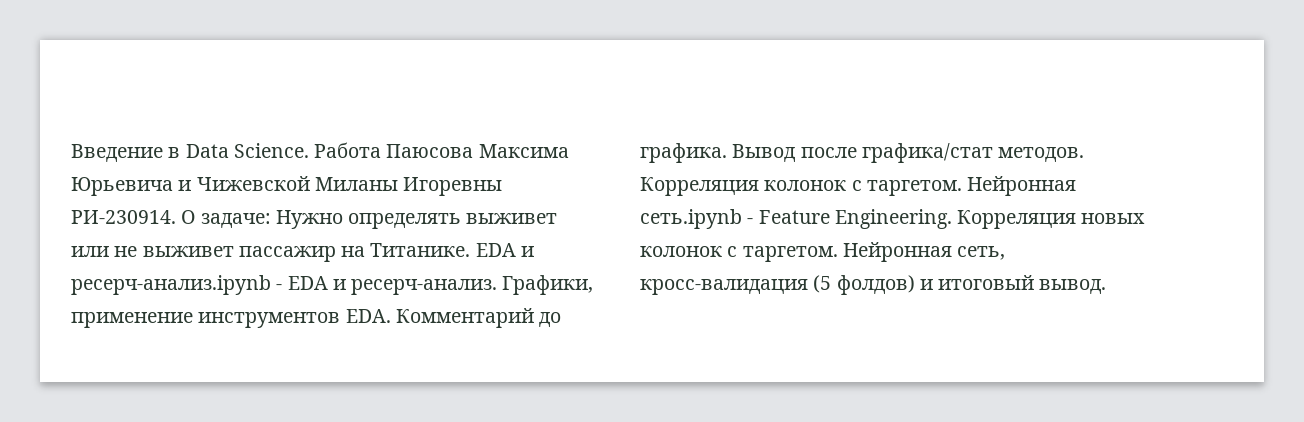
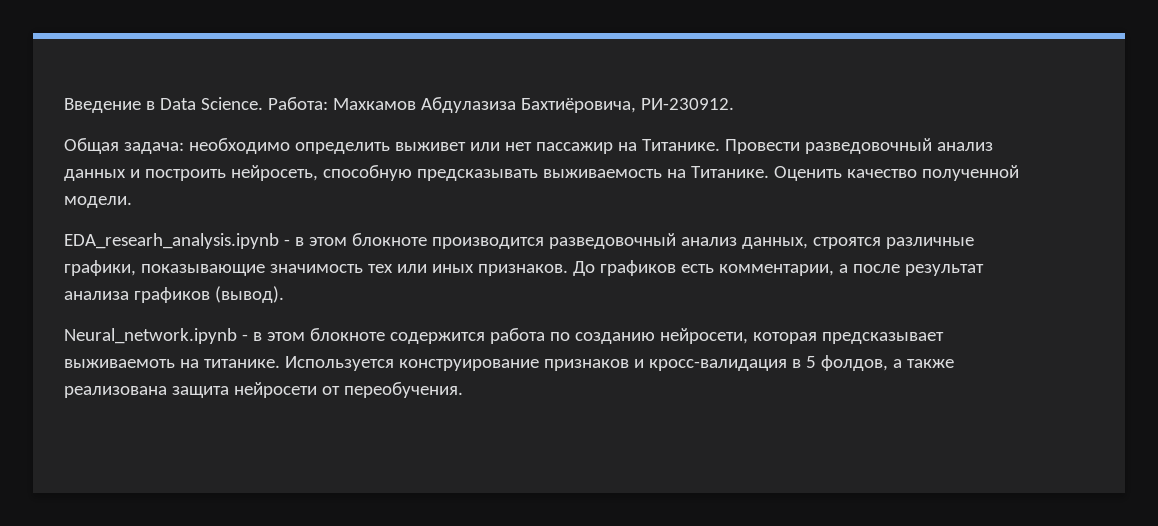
- Работа Паюсова Максима Юрьевича и Чижевской Миланы Игоревны РИ-230914. О задаче: Нужно определять выживет или не выживет пассажир на Титанике. EDA и ресерч-анализ.ipynb - EDA и ресерч-анализ. Графики, применение инструментов EDA. Комментарий до графика. Вывод после графика/стат методов. Корреляция колонок с таргетом. Нейронная сеть.ipynb - Feature Engineering. Корреляция новых колонок с таргетом. Нейронная сеть, кросс-валидация (5 фолдов) и итоговый вывод.
+ Работа: Махкамов Абдулазиза Бахтиёровича, РИ-230912.
+ Общая задача: необходимо определить выживет или нет пассажир на Титанике. Провести разведовочный анализ данных и построить нейросеть, способную предсказывать выживаемость на Титанике. Оценить качество полученной модели.
+ EDA_researh_analysis.ipynb - в этом блокноте производится разведовочный анализ данных, строятся различные графики, показывающие значимость тех или иных признаков. До графиков есть комментарии, а после результат анализа графиков (вывод).
+ Neural_network.ipynb - в этом блокноте содержится работа по созданию нейросети, которая предсказывает выживаемоть на титанике. Используется конструирование признаков и кросс-валидация в 5 фолдов, а также реализована защита нейросети от переобучения.

